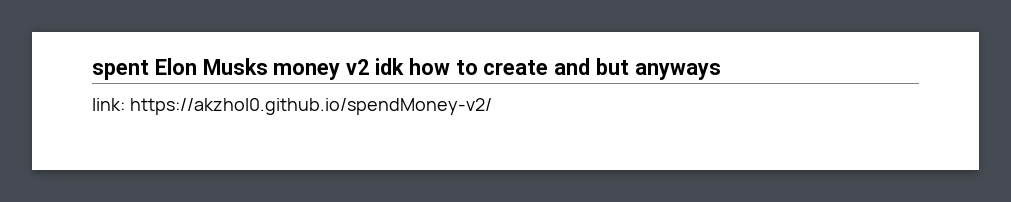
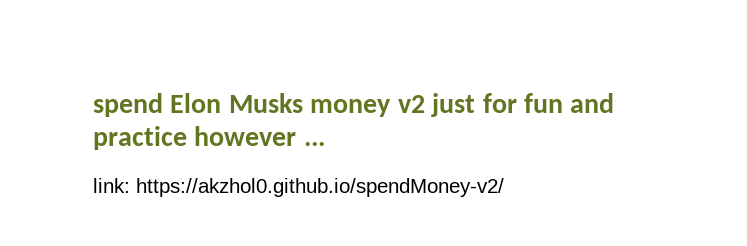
- spent Elon Musks money v2 idk how to create and but anyways
+ spend Elon Musks money v2 just for fun and practice however ...

